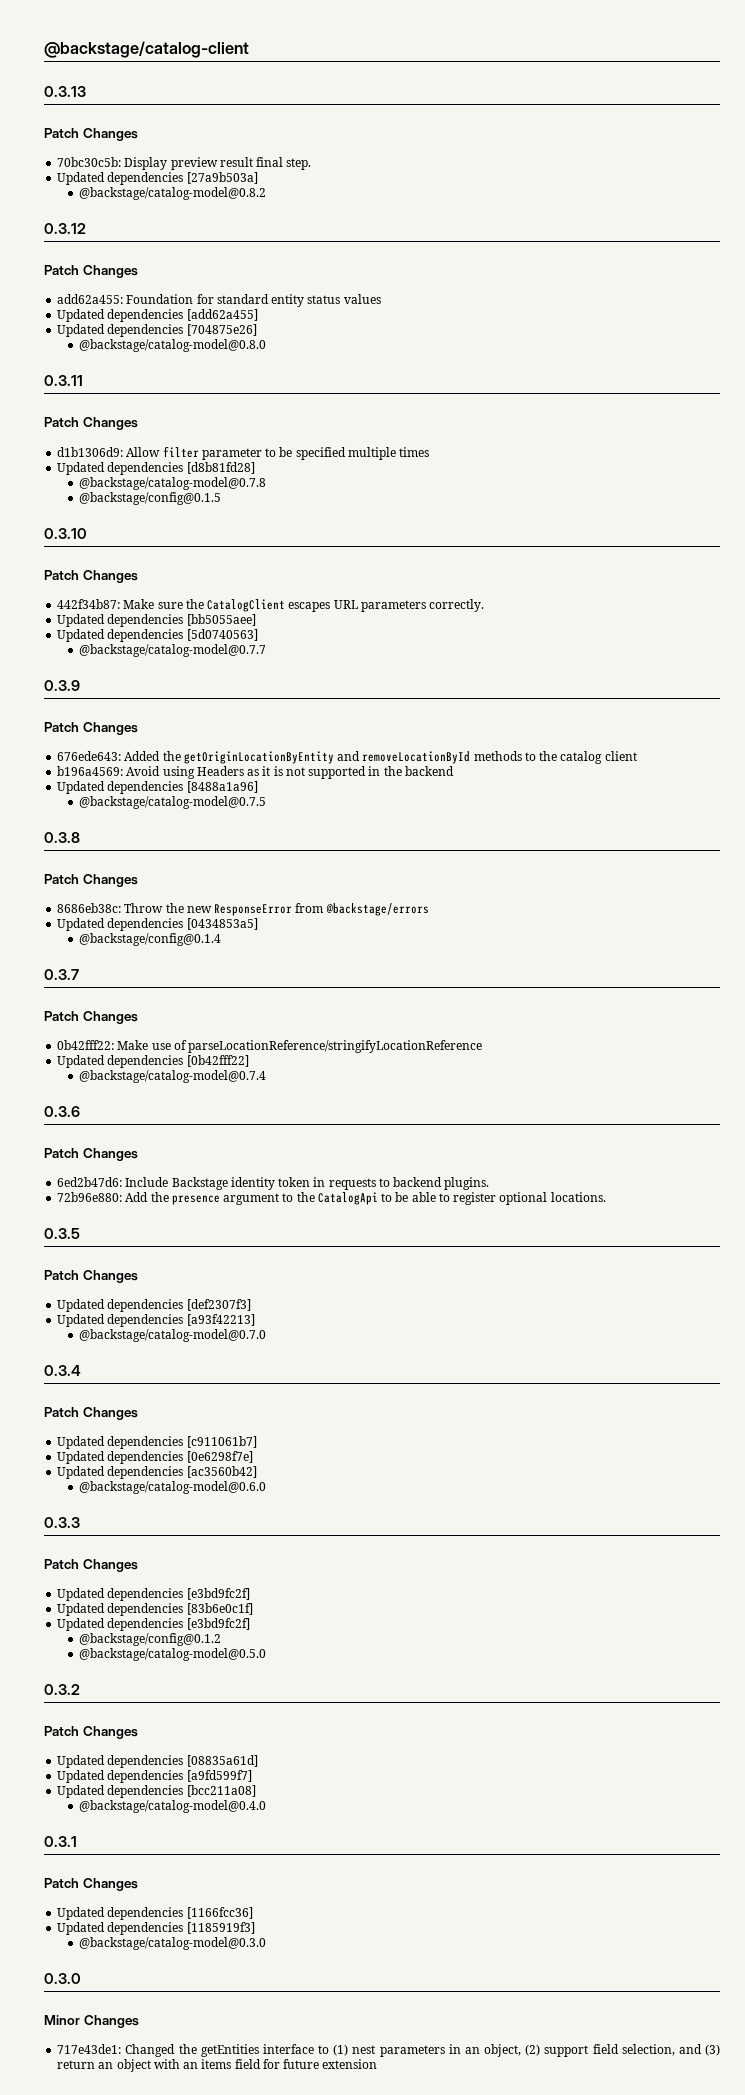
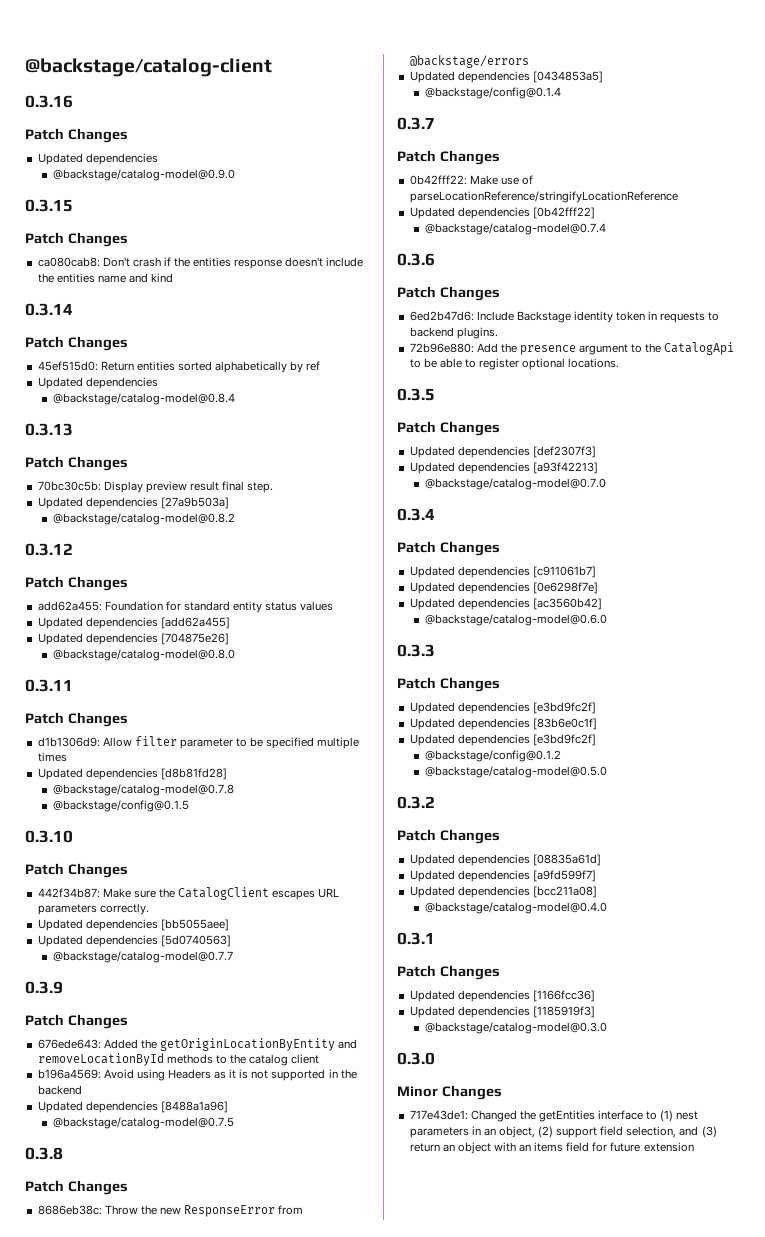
+ 0.3.16
+ Patch Changes
+ Updated dependencies
+ @backstage/catalog-model@0.9.0
+ 0.3.15
+ Patch Changes
+ ca080cab8: Don't crash if the entities response doesn't include the entities name and kind
+ 0.3.14
+ Patch Changes
+ 45ef515d0: Return entities sorted alphabetically by ref
+ Updated dependencies
+ @backstage/catalog-model@0.8.4

